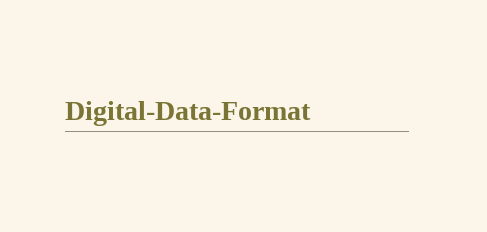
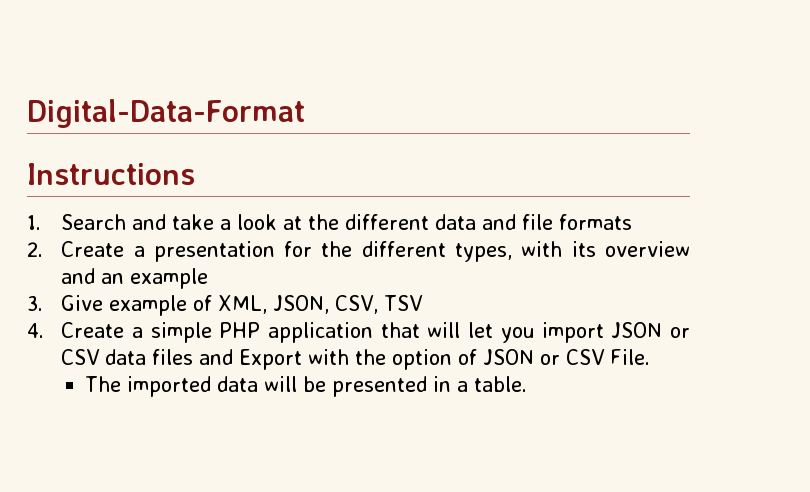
+ Instructions
+ 1. Search and take a look at the different data and file formats
+ 2. Create a presentation for the different types, with its overview and an example
+ 3. Give example of XML, JSON, CSV, TSV
+ 4. Create a simple PHP application that will let you import JSON or CSV data files and Export with the option of JSON or CSV File.
+ The imported data will be presented in a table.

